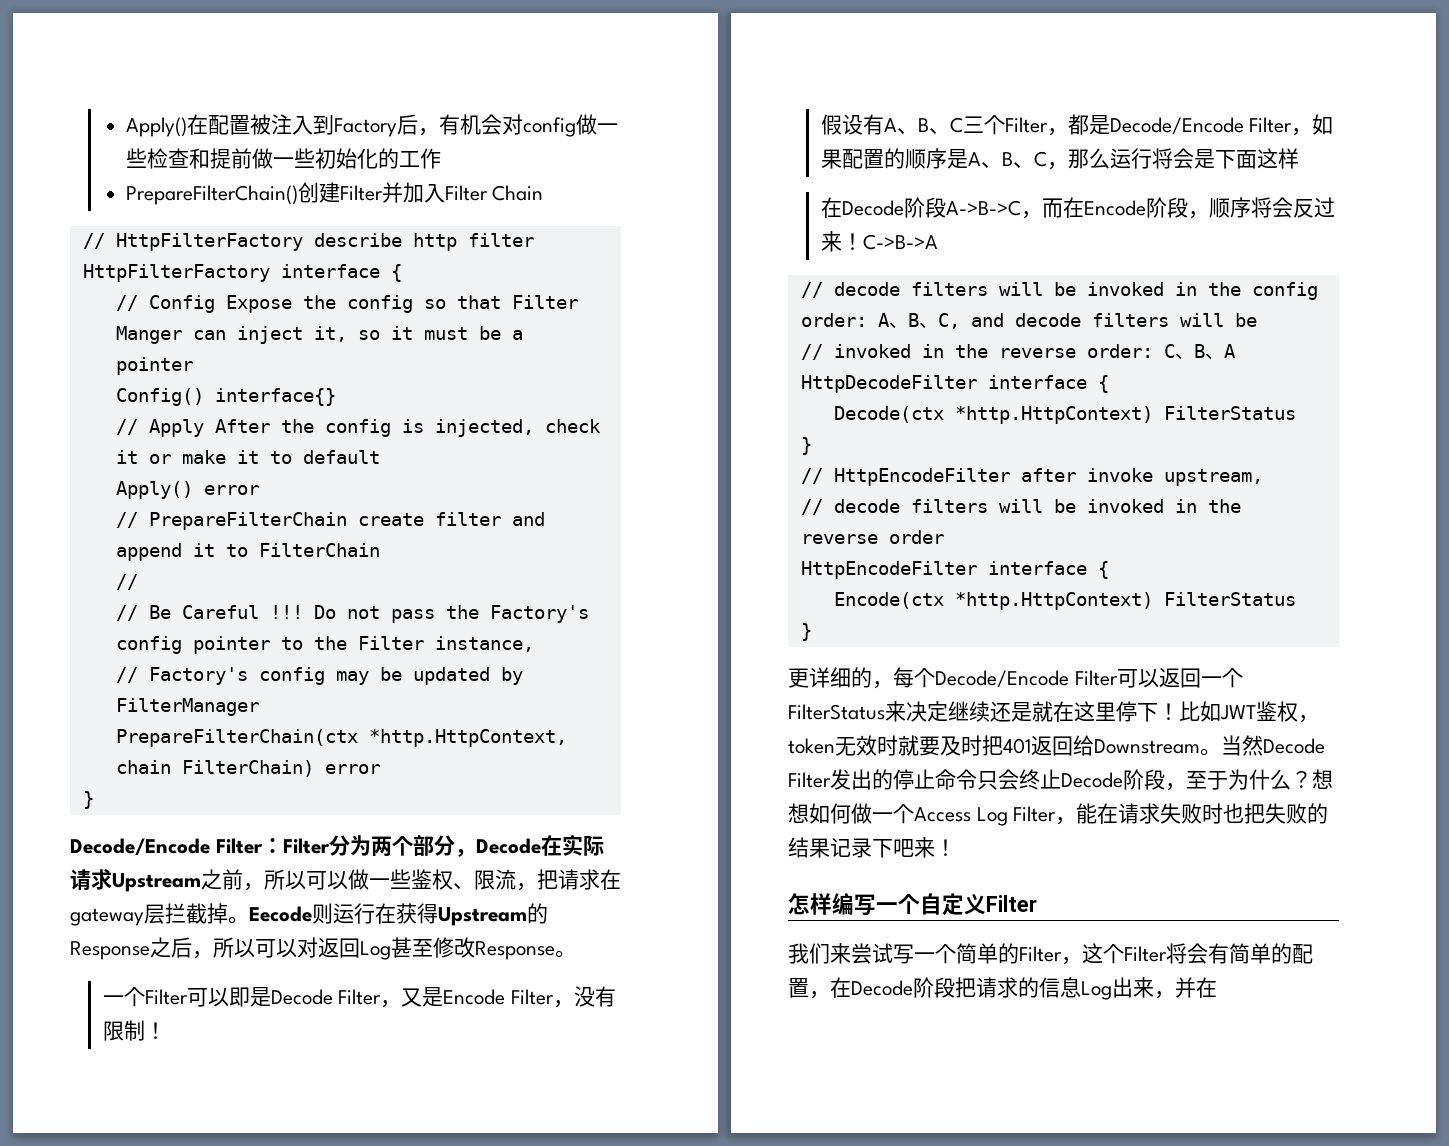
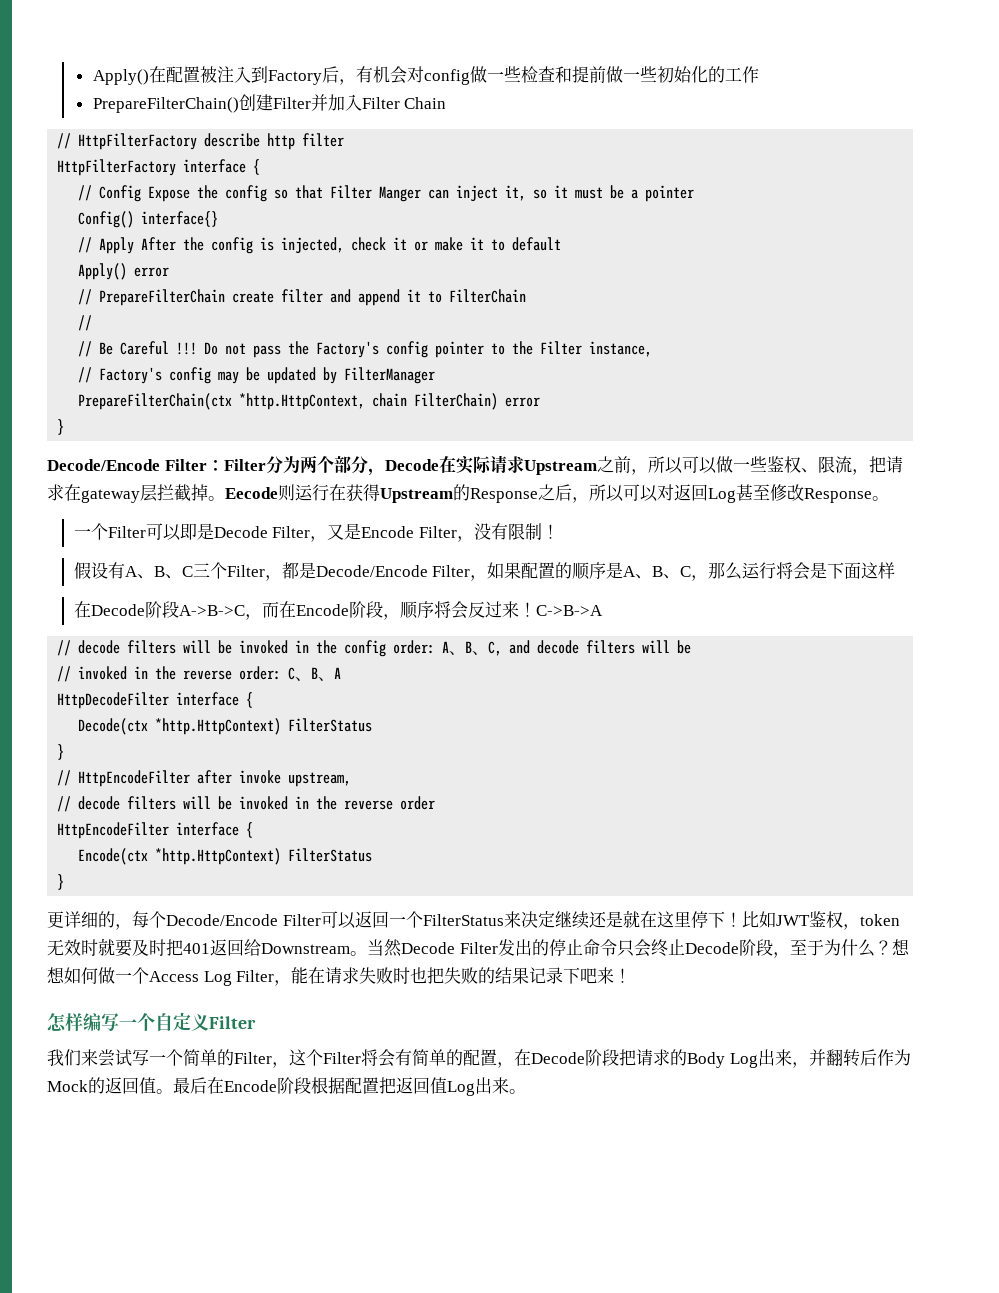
- 我们来尝试写一个简单的Filter，这个Filter将会有简单的配置，在Decode阶段把请求的信息Log出来，并在
+ 我们来尝试写一个简单的Filter，这个Filter将会有简单的配置，在Decode阶段把请求的Body Log出来，并翻转后作为Mock的返回值。最后在Encode阶段根据配置把返回值Log出来。

